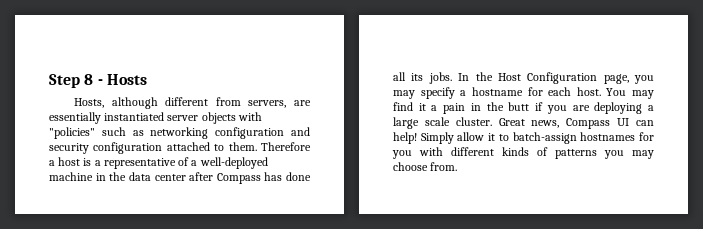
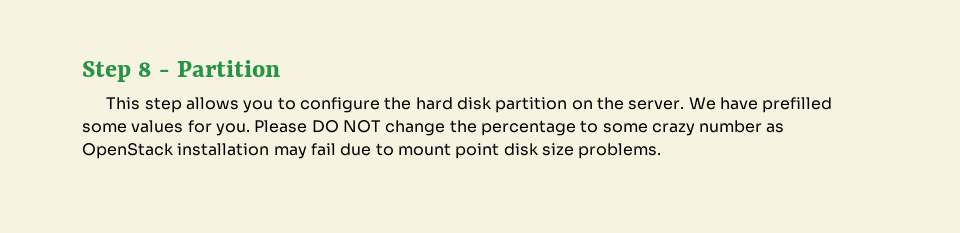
- Step 8 - Hosts
- Hosts, although different from servers, are essentially instantiated server objects with "policies" such as networking configuration and security configuration attached to them. Therefore a host is a representative of a well-deployed machine in the data center after Compass has done all its jobs. In the Host Configuration page, you may specify a hostname for each host. You may find it a pain in the butt if you are deploying a large scale cluster. Great news, Compass UI can help! Simply allow it to batch-assign hostnames for you with different kinds of patterns you may choose from.
+ Step 8 - Partition
+ This step allows you to configure the hard disk partition on the server. We have prefilled some values for you. Please DO NOT change the percentage to some crazy number as OpenStack installation may fail due to mount point disk size problems.

